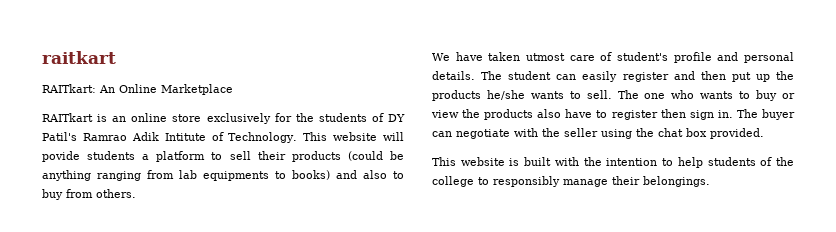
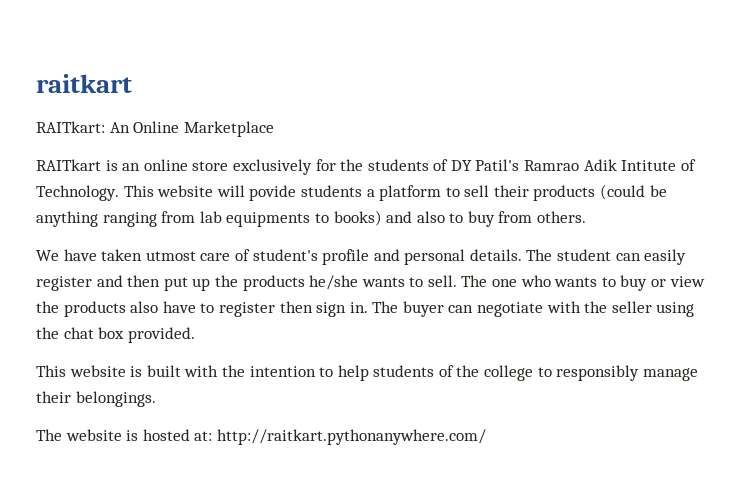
+ The website is hosted at: http://raitkart.pythonanywhere.com/

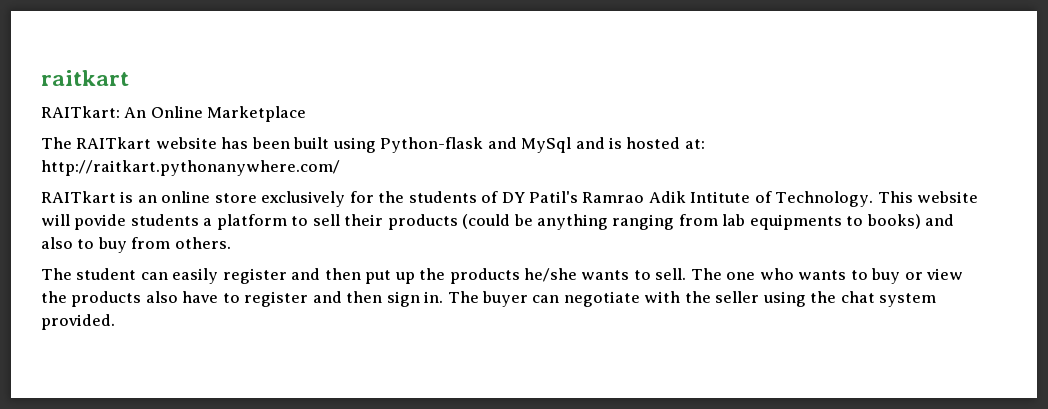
+ The RAITkart website has been built using Python-flask and MySql and is hosted at: http://raitkart.pythonanywhere.com/
- We have taken utmost care of student's profile and personal details.
- The one who wants to buy or view the products also have to register then sign in.
+ The one who wants to buy or view the products also have to register and then sign in.
- The buyer can negotiate with the seller using the chat box provided.
+ The buyer can negotiate with the seller using the chat system provided.
- This website is built with the intention to help students of the college to responsibly manage their belongings.
- The website is hosted at: http://raitkart.pythonanywhere.com/

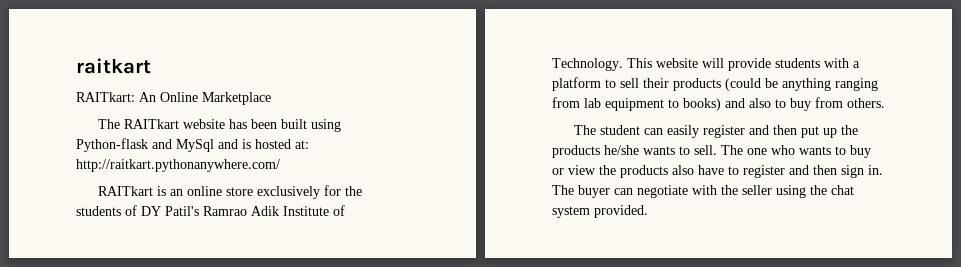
- RAITkart is an online store exclusively for the students of DY Patil's Ramrao Adik Intitute of Technology.
+ RAITkart is an online store exclusively for the students of DY Patil's Ramrao Adik Institute of Technology.
- This website will povide students a platform to sell their products (could be anything ranging from lab equipments to books) and also to buy from others.
+ This website will provide students with a platform to sell their products (could be anything ranging from lab equipment to books) and also to buy from others.

